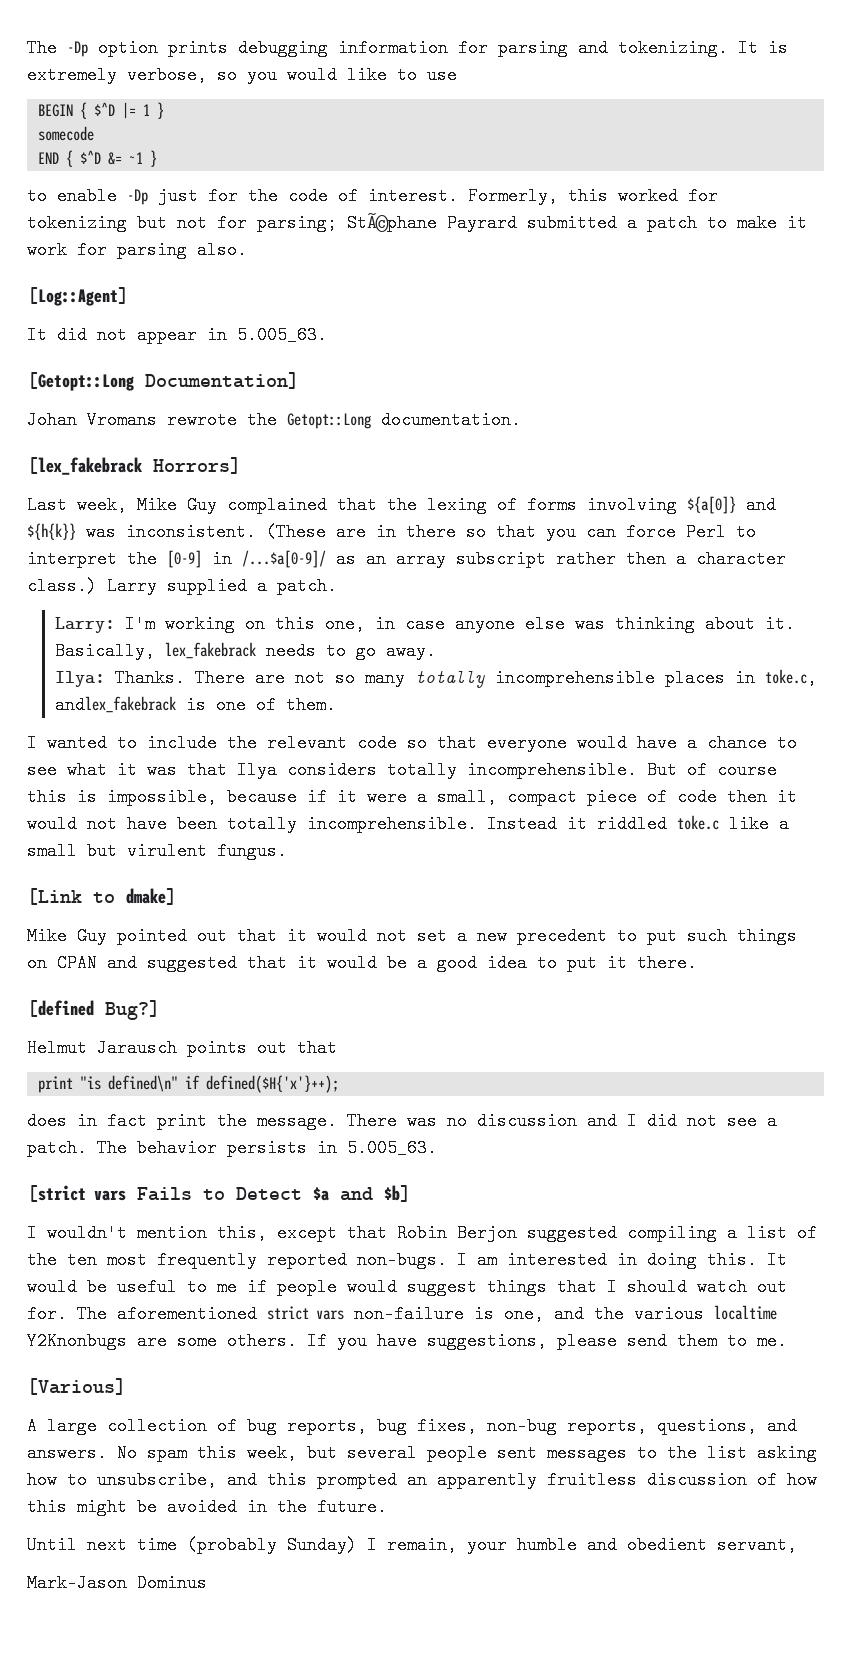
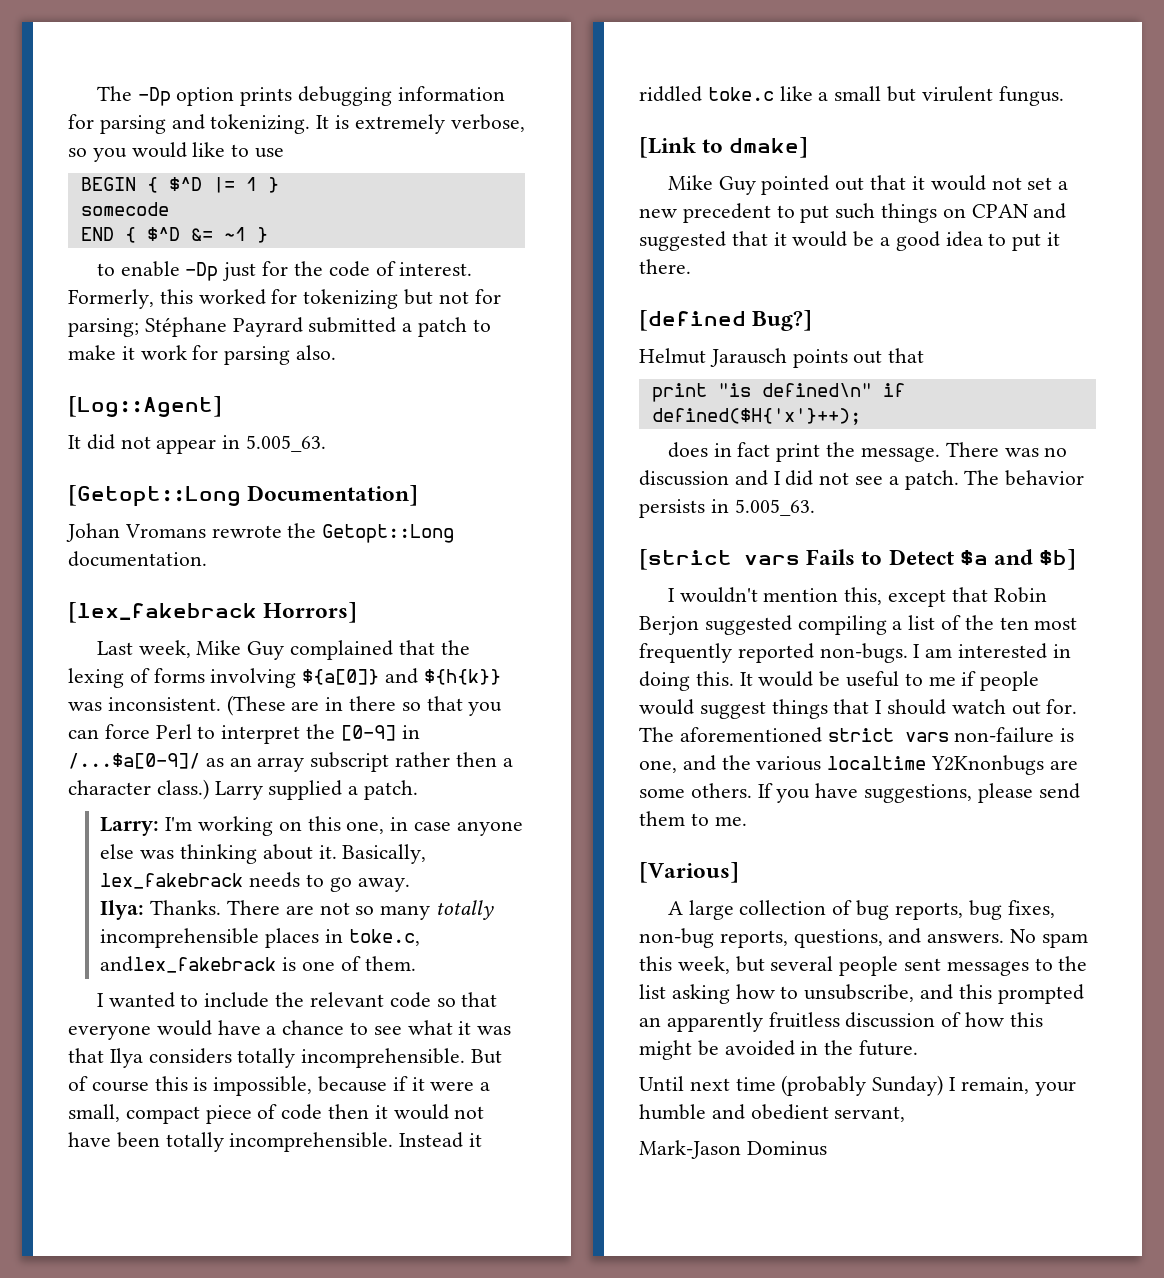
- Formerly, this worked for tokenizing but not for parsing; StÃ©phane Payrard submitted a patch to make it work for parsing also.
+ Formerly, this worked for tokenizing but not for parsing; Stéphane Payrard submitted a patch to make it work for parsing also.

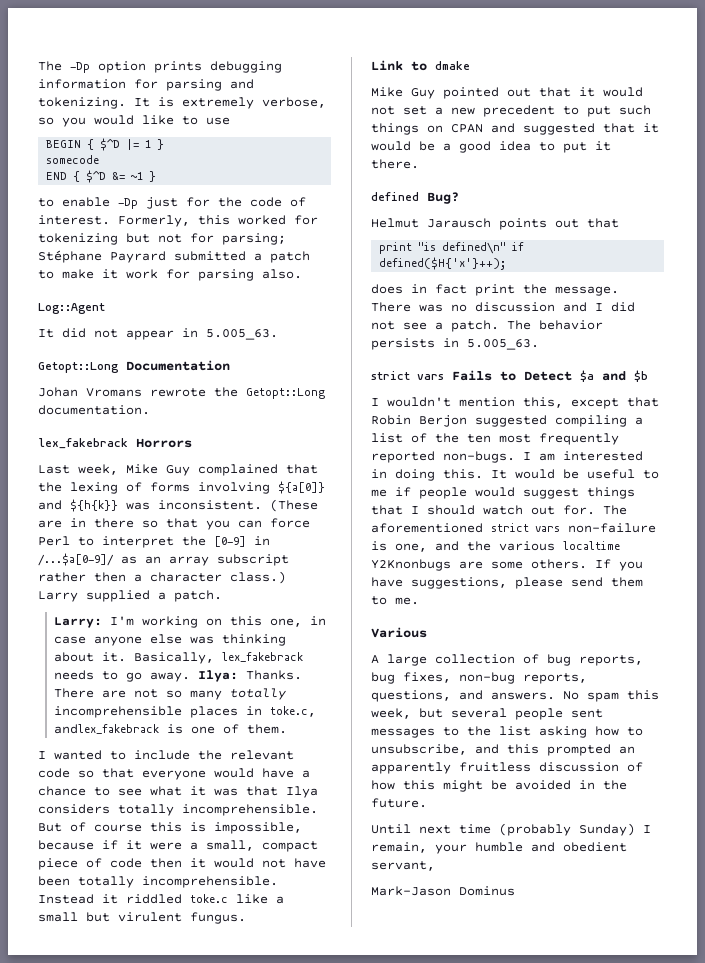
- [Log::Agent]
+ Log::Agent
- [Getopt::Long Documentation]
+ Getopt::Long Documentation
- [lex_fakebrack Horrors]
+ lex_fakebrack Horrors
- Basically, lex_fakebrack needs to go away.
- Ilya: Thanks.
+ Basically, lex_fakebrack needs to go away. Ilya: Thanks.
- [Link to dmake]
+ Link to dmake
- [defined Bug?]
+ defined Bug?
- [strict vars Fails to Detect $a and $b]
+ strict vars Fails to Detect $a and $b
- [Various]
+ Various

